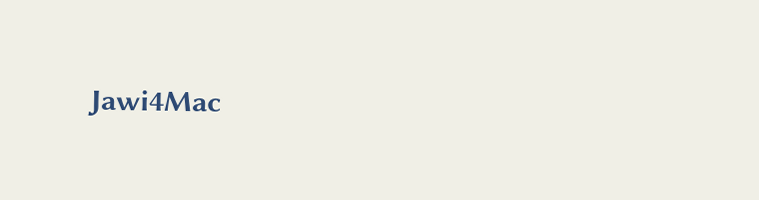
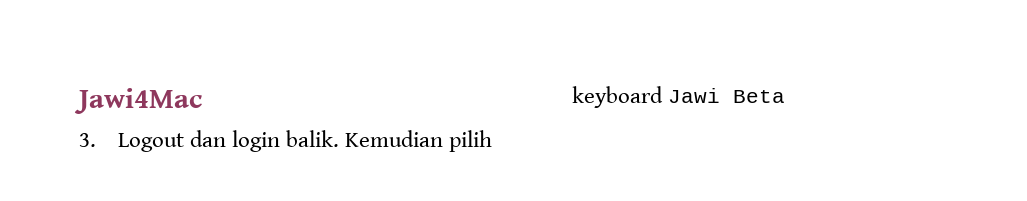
+ 3. Logout dan login balik. Kemudian pilih keyboard Jawi Beta

